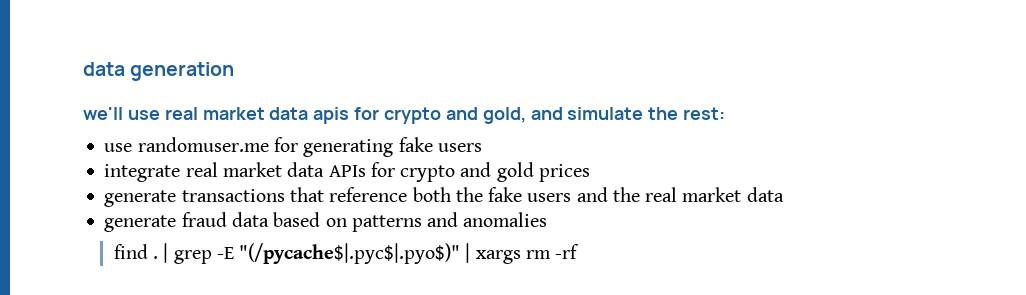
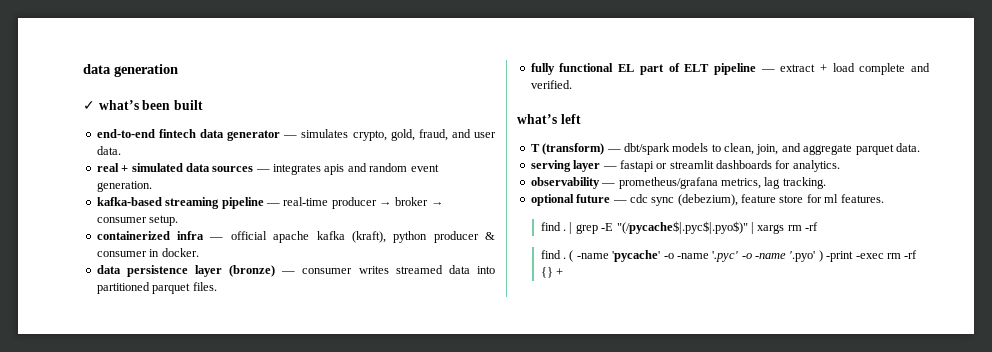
- we'll use real market data apis for crypto and gold, and simulate the rest:
- use randomuser.me for generating fake users
- integrate real market data APIs for crypto and gold prices
- generate transactions that reference both the fake users and the real market data
- generate fraud data based on patterns and anomalies
+ ✓ what’s been built
+ end-to-end fintech data generator — simulates crypto, gold, fraud, and user data.
+ real + simulated data sources — integrates apis and random event generation.
+ kafka-based streaming pipeline — real-time producer → broker → consumer setup.
+ containerized infra — official apache kafka (kraft), python producer & consumer in docker.
+ data persistence layer (bronze) — consumer writes streamed data into partitioned parquet files.
+ fully functional EL part of ELT pipeline — extract + load complete and verified.
+ what’s left
+ T (transform) — dbt/spark models to clean, join, and aggregate parquet data.
+ serving layer — fastapi or streamlit dashboards for analytics.
+ observability — prometheus/grafana metrics, lag tracking.
+ optional future — cdc sync (debezium), feature store for ml features.
+ find . ( -name 'pycache' -o -name '.pyc' -o -name '.pyo' ) -print -exec rm -rf {} +

